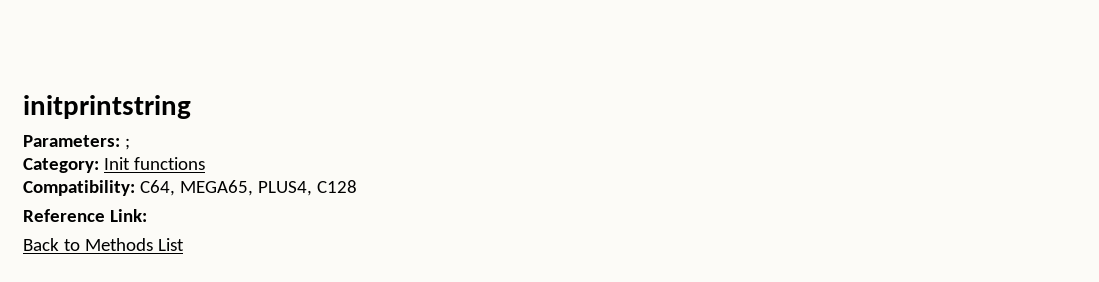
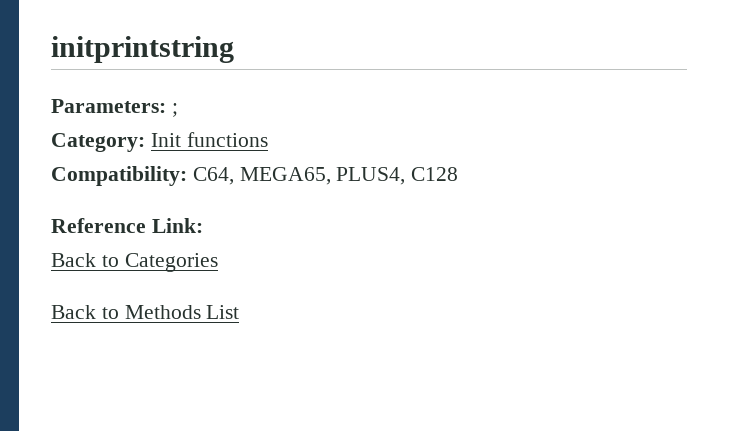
+ Back to Categories

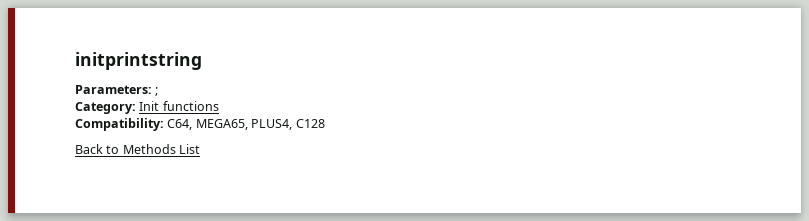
- Reference Link:
- Back to Categories

